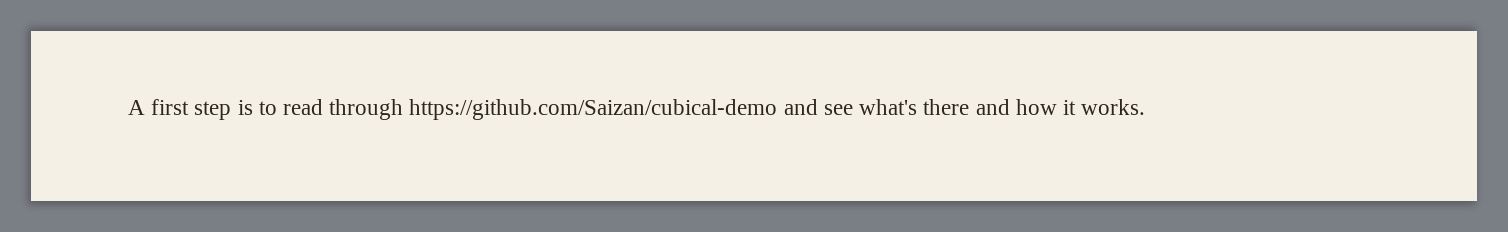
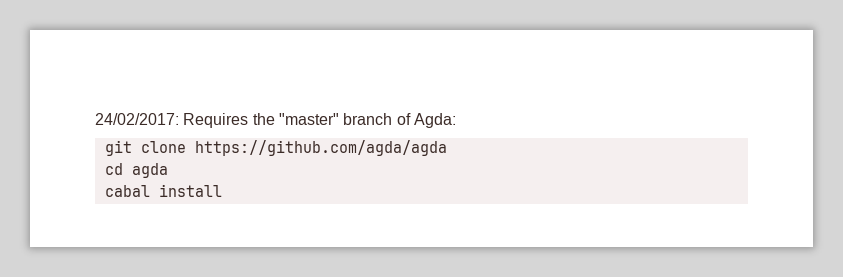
- A first step is to read through https://github.com/Saizan/cubical-demo and see what's there and how it works.
+ 24/02/2017: Requires the "master" branch of Agda:
+ git clone https://github.com/agda/agda
+ cd agda
+ cabal install

